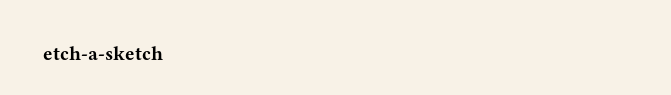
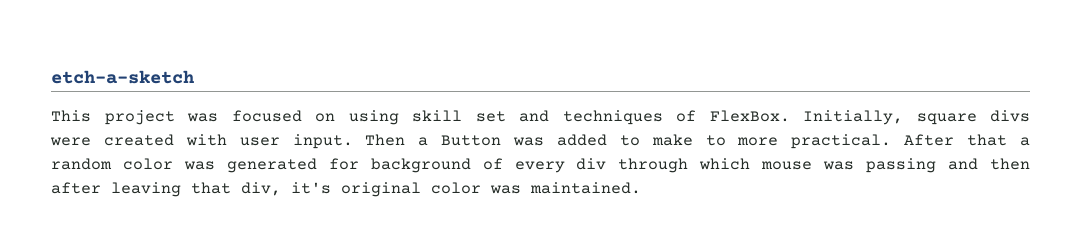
+ This project was focused on using skill set and techniques of FlexBox. Initially, square divs were created with user input. Then a Button was added to make to more practical. After that a random color was generated for background of every div through which mouse was passing and then after leaving that div, it's original color was maintained.

